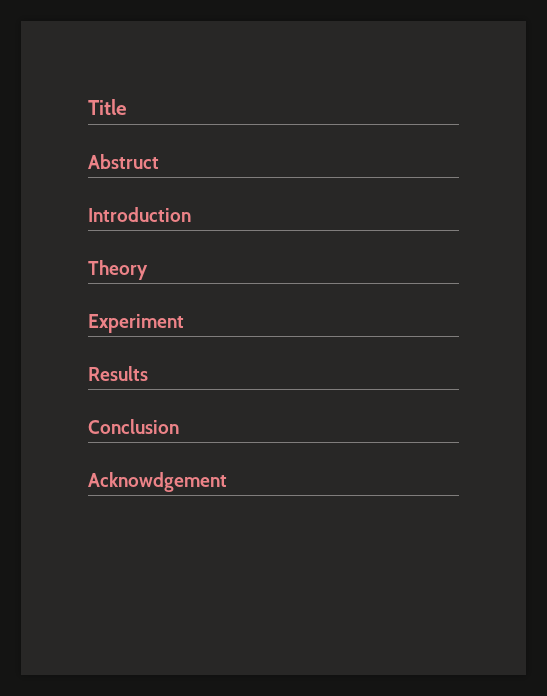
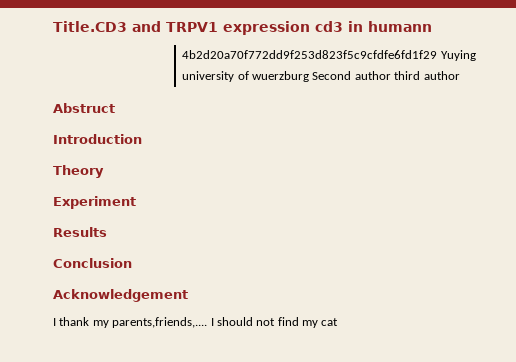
- Title
+ Title.CD3 and TRPV1 expression cd3 in humann
+ 4b2d20a70f772dd9f253d823f5c9cfdfe6fd1f29 Yuying university of wuerzburg Second author third author
- Acknowdgement
+ Acknowledgement
+ I thank my parents,friends,.... I should not find my cat

